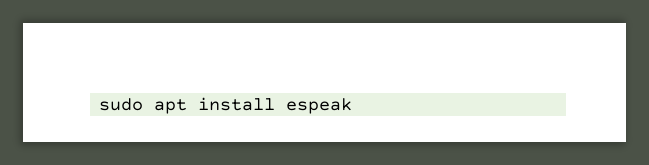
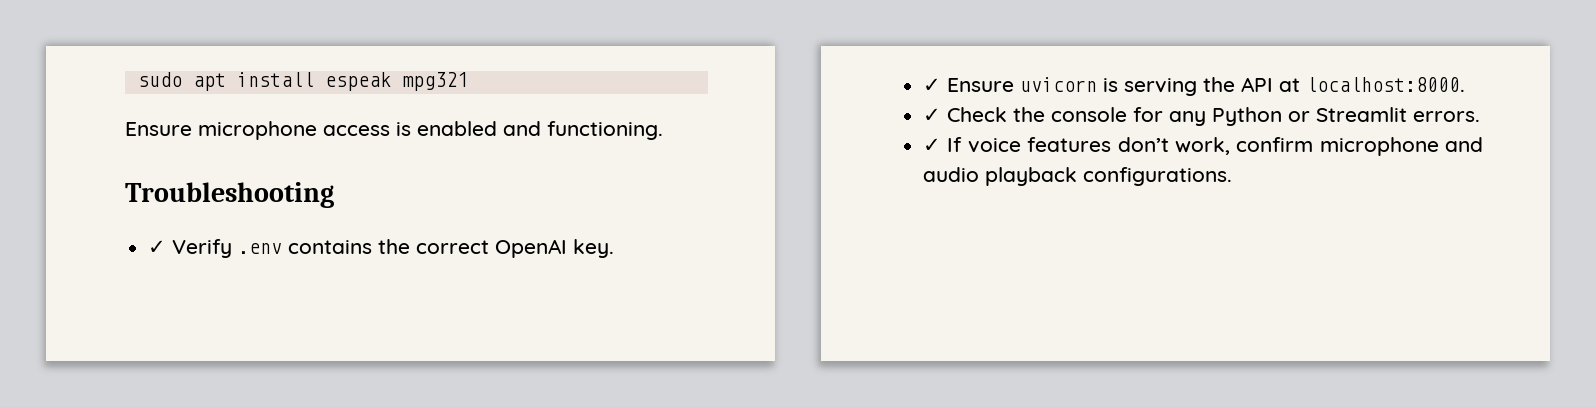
- sudo apt install espeak
+ sudo apt install espeak mpg321
+ Ensure microphone access is enabled and functioning.
+ Troubleshooting
+ ✓ Verify .env contains the correct OpenAI key.
+ ✓ Ensure uvicorn is serving the API at localhost:8000.
+ ✓ Check the console for any Python or Streamlit errors.
+ ✓ If voice features don’t work, confirm microphone and audio playback configurations.

